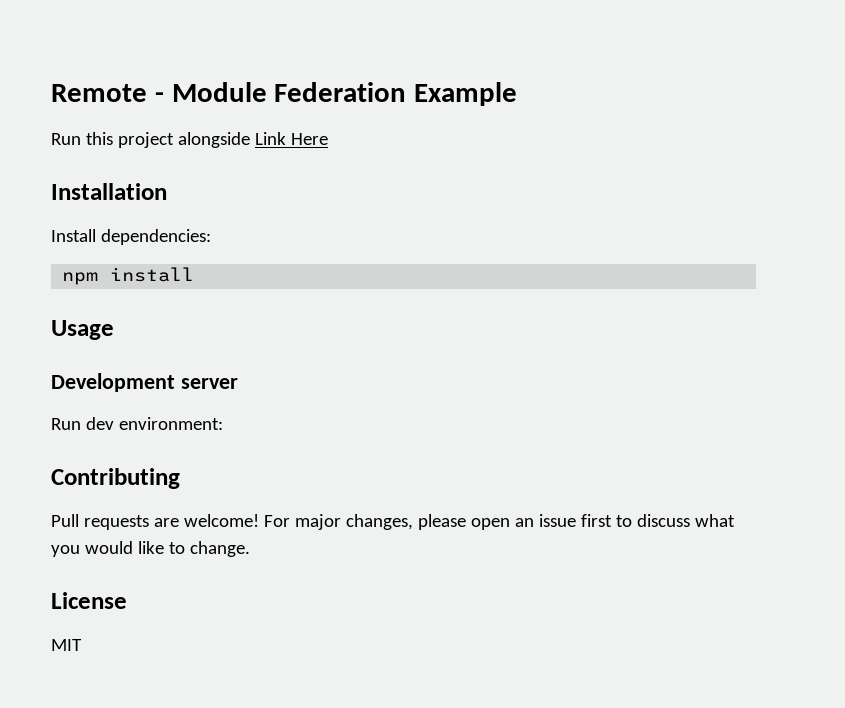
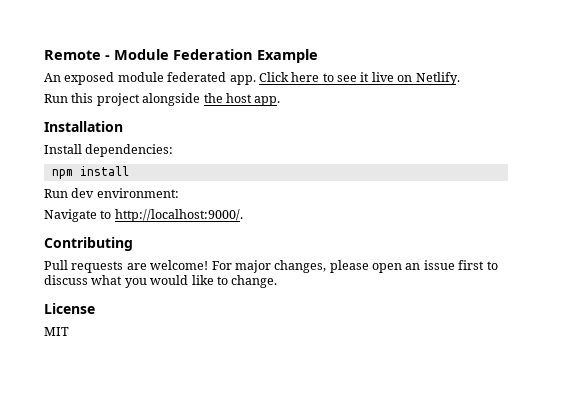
+ An exposed module federated app. Click here to see it live on Netlify.
- Run this project alongside Link Here
+ Run this project alongside the host app.
- Usage
- Development server
+ Navigate to http://localhost:9000/.

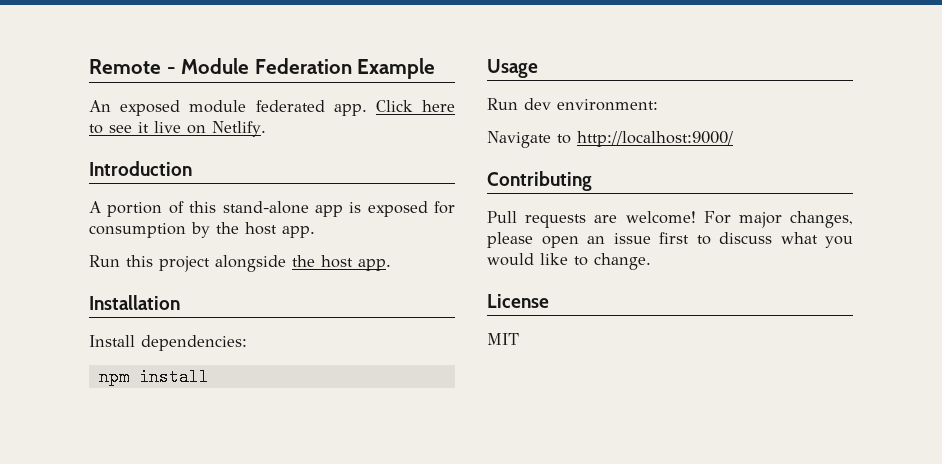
+ Introduction
+ A portion of this stand-alone app is exposed for consumption by the host app.
+ Usage
- Navigate to http://localhost:9000/.
+ Navigate to http://localhost:9000/

